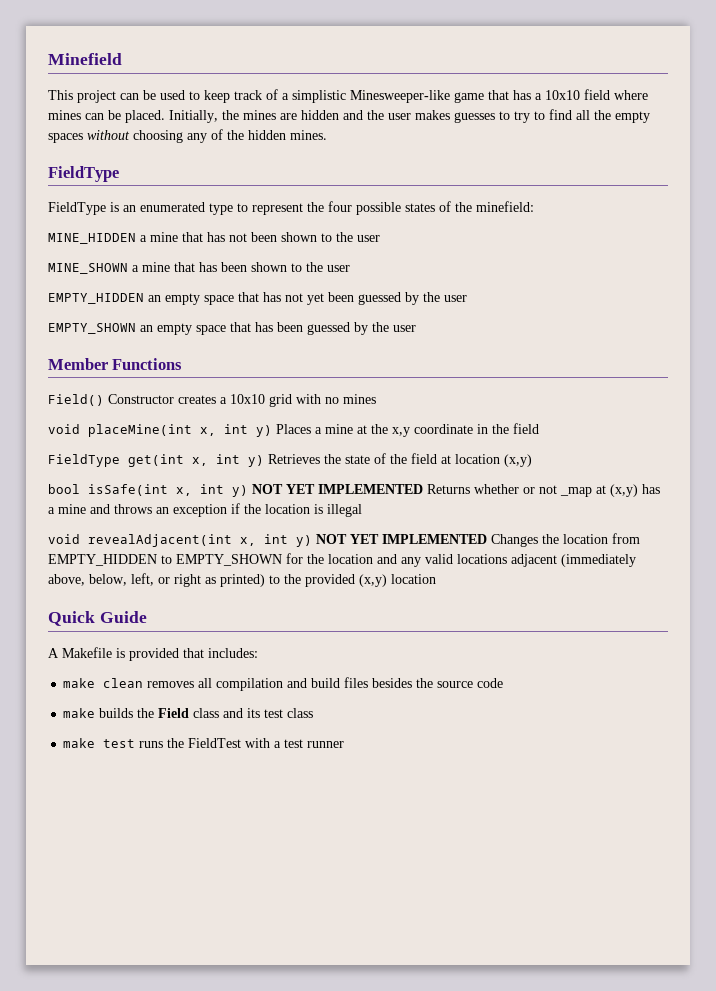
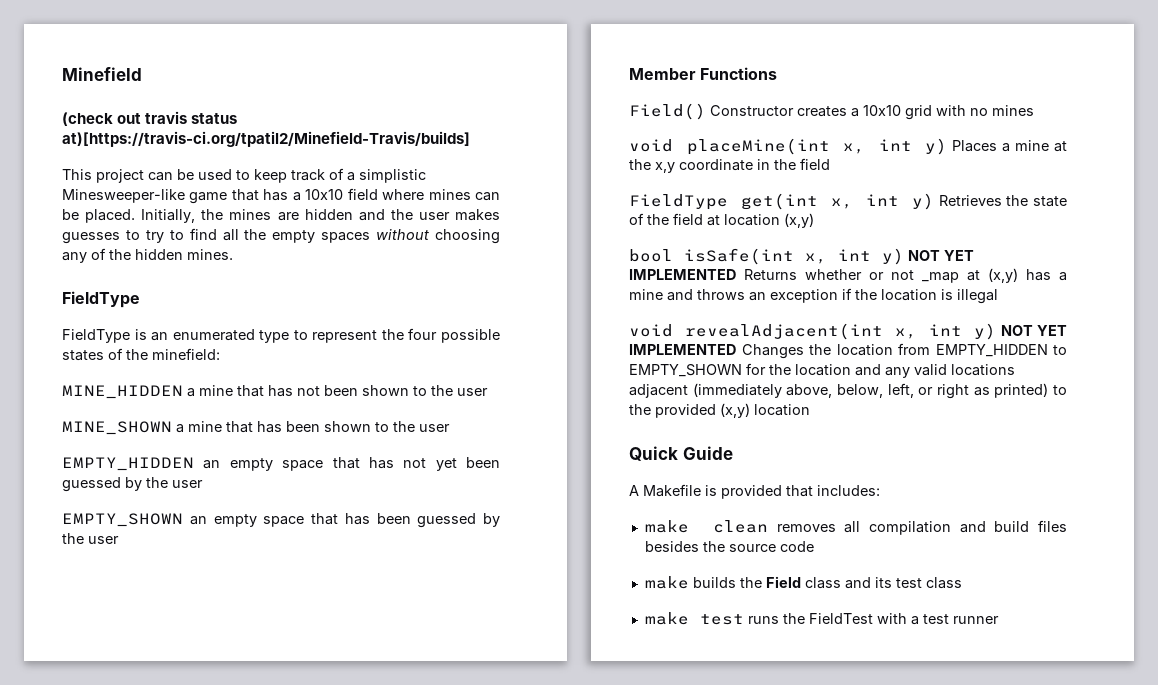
+ (check out travis status at)[https://travis-ci.org/tpatil2/Minefield-Travis/builds]

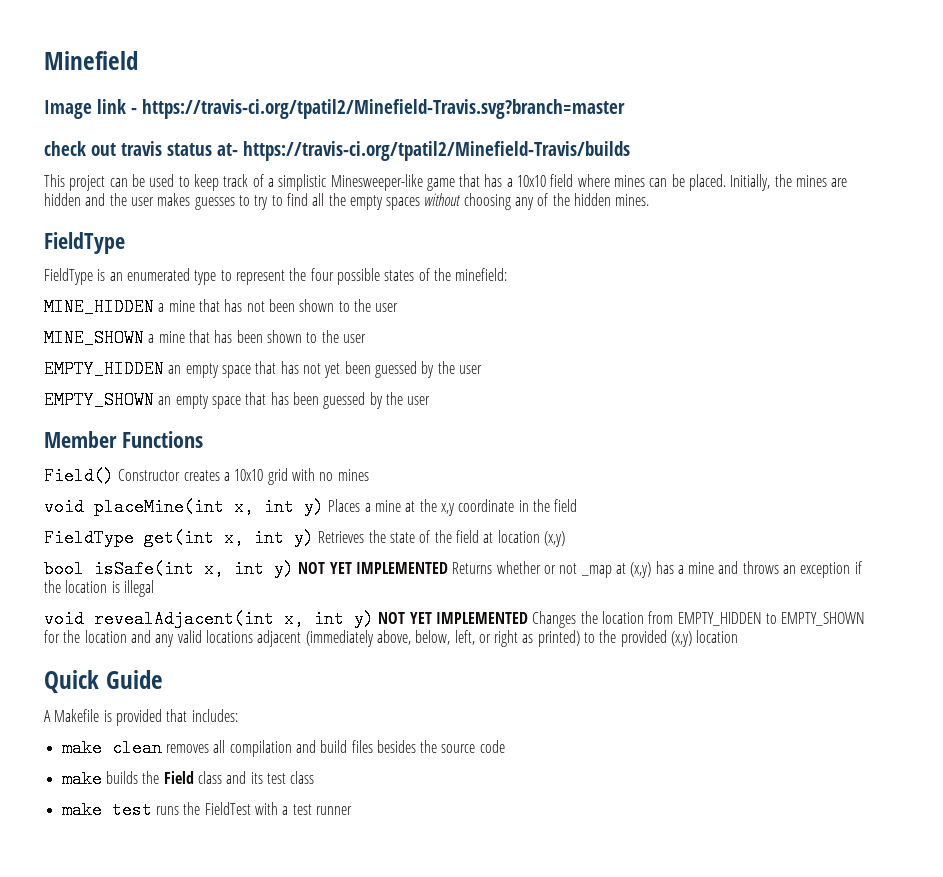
- (check out travis status at)[https://travis-ci.org/tpatil2/Minefield-Travis/builds]
+ Image link - https://travis-ci.org/tpatil2/Minefield-Travis.svg?branch=master
+ check out travis status at- https://travis-ci.org/tpatil2/Minefield-Travis/builds

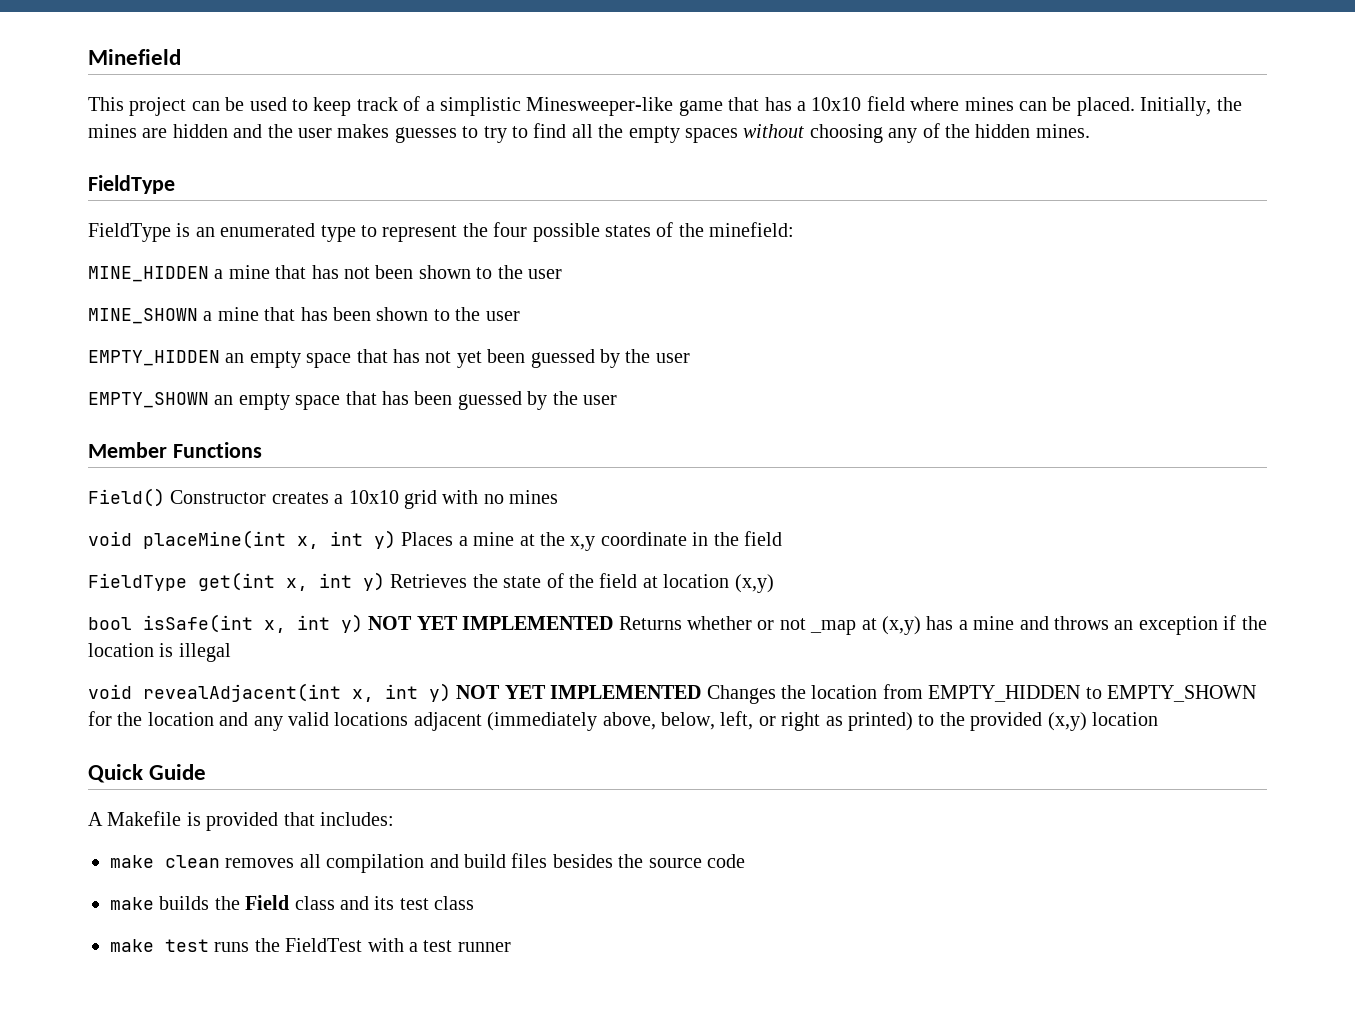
- Image link - https://travis-ci.org/tpatil2/Minefield-Travis.svg?branch=master
- check out travis status at- https://travis-ci.org/tpatil2/Minefield-Travis/builds

